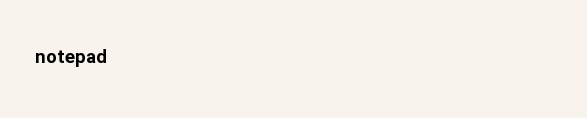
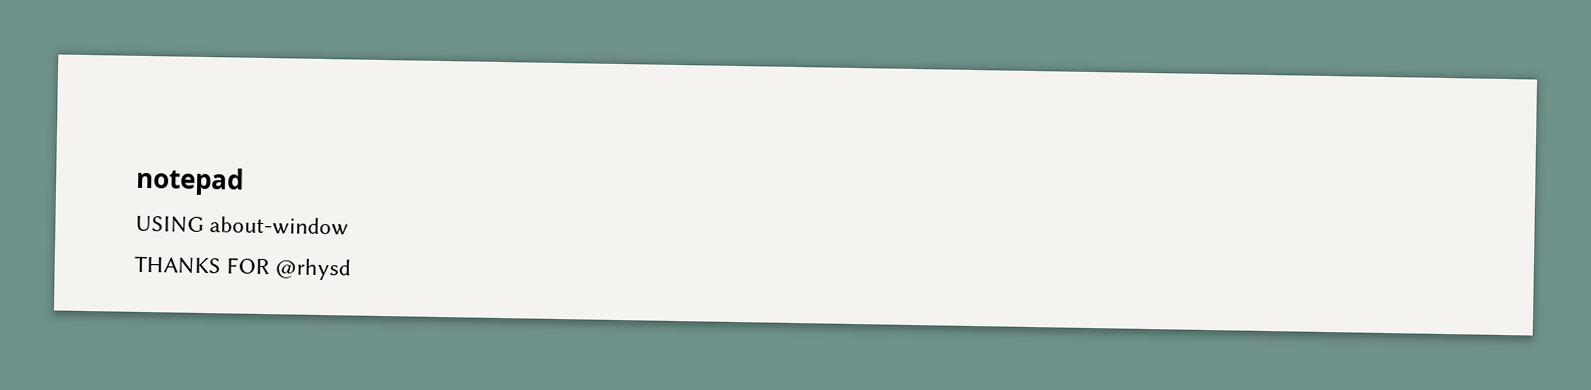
+ USING about-window
+ THANKS FOR @rhysd

